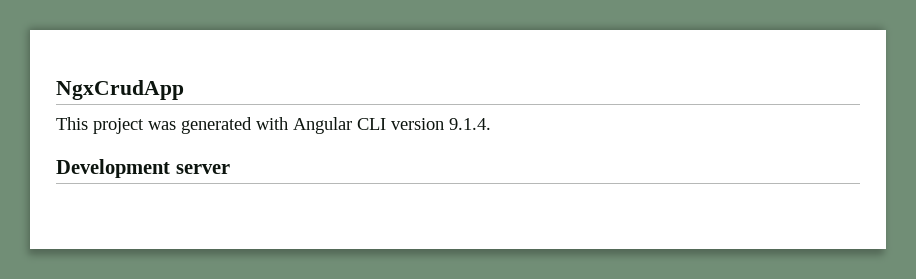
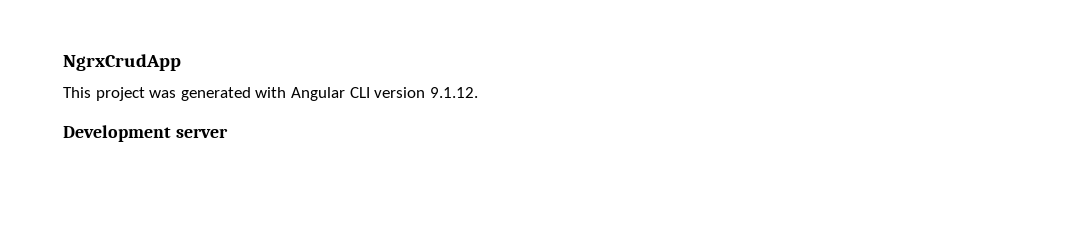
- NgxCrudApp
+ NgrxCrudApp
- This project was generated with Angular CLI version 9.1.4.
+ This project was generated with Angular CLI version 9.1.12.

